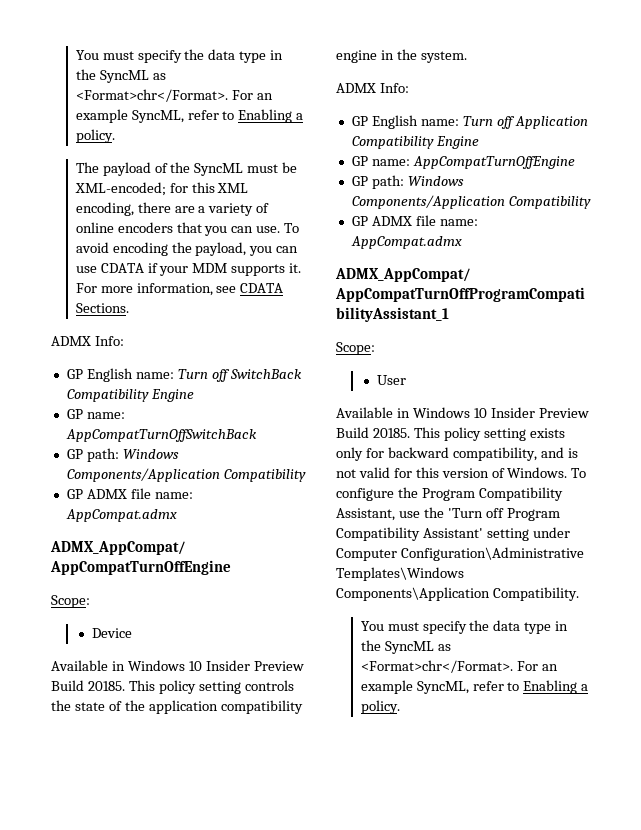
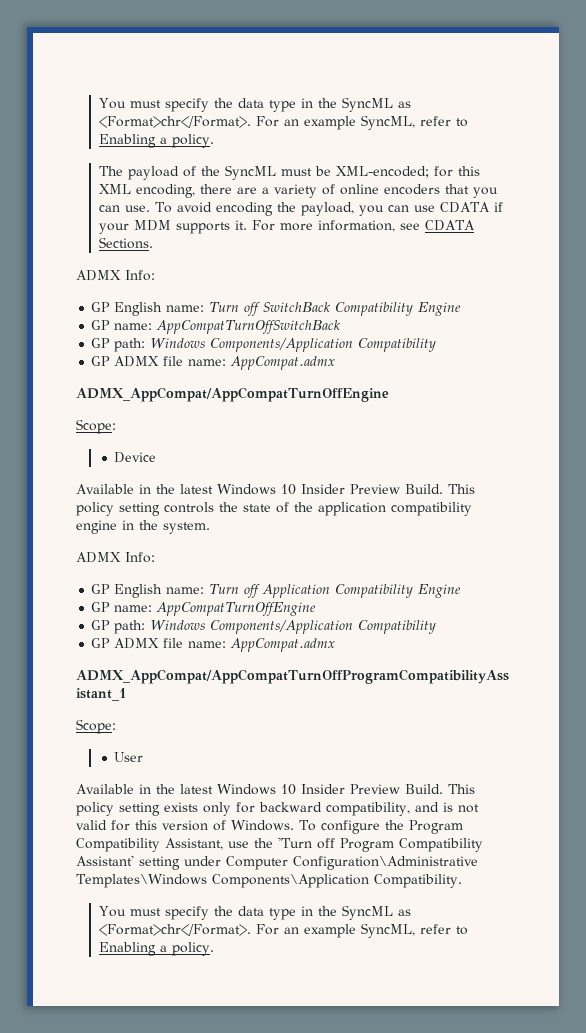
  Device
- Available in Windows 10 Insider Preview Build 20185.
+ Available in the latest Windows 10 Insider Preview Build.
  User
- Available in Windows 10 Insider Preview Build 20185.
+ Available in the latest Windows 10 Insider Preview Build.

